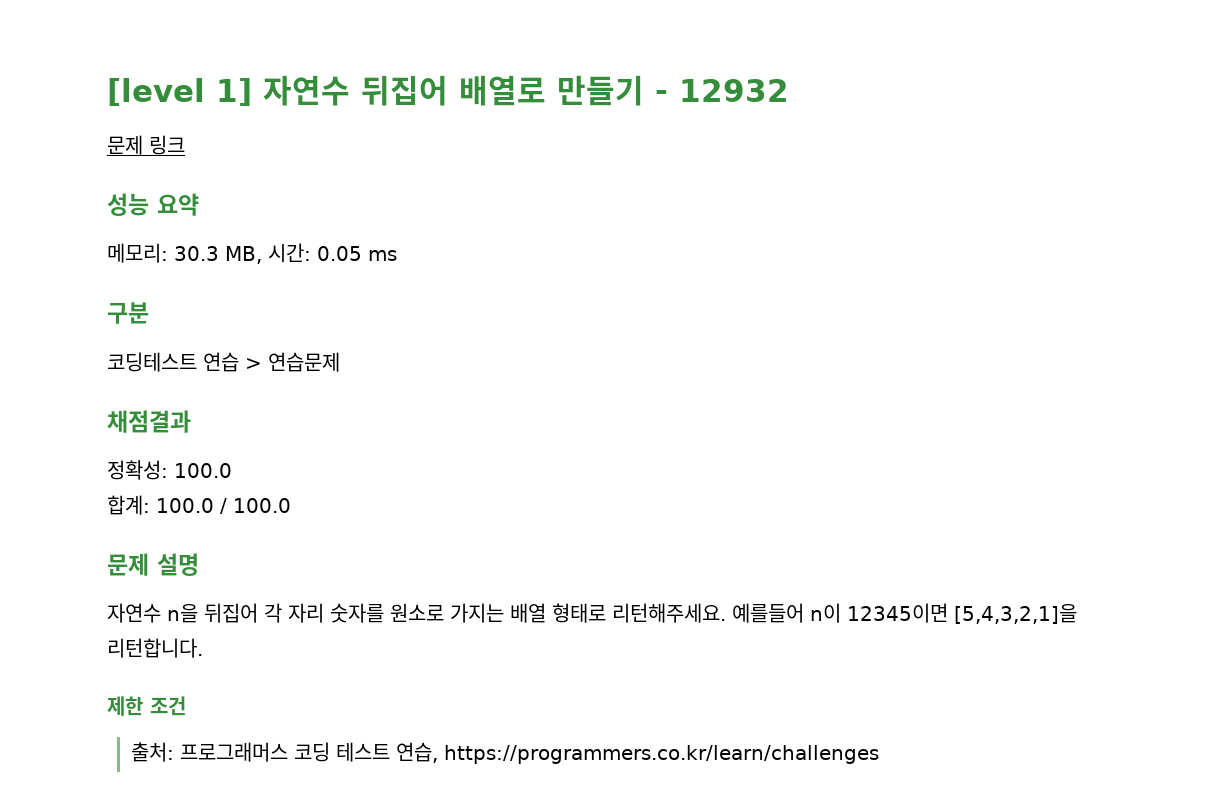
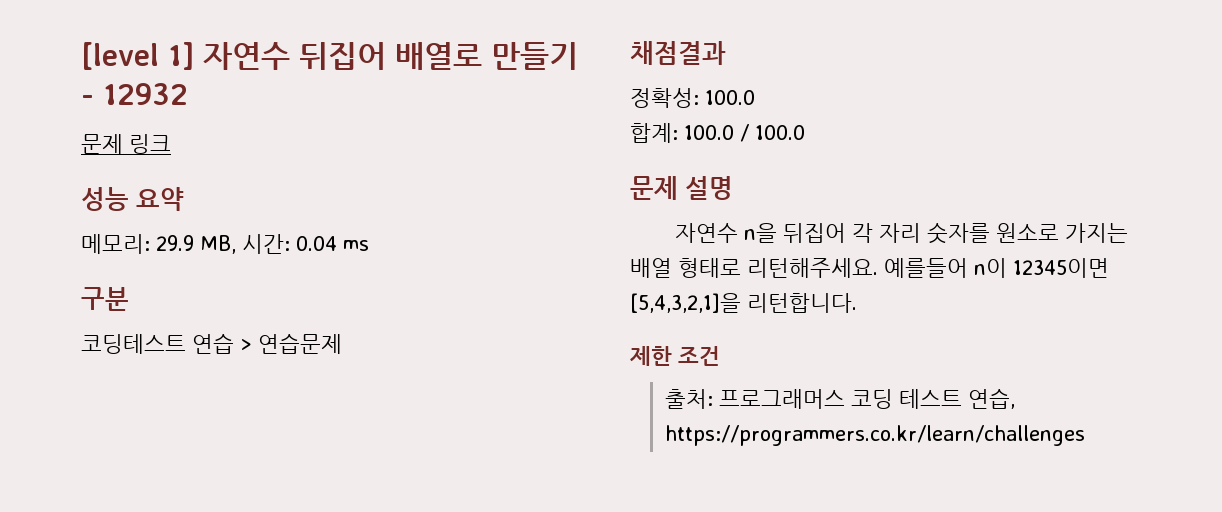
- 메모리: 30.3 MB, 시간: 0.05 ms
+ 메모리: 29.9 MB, 시간: 0.04 ms

